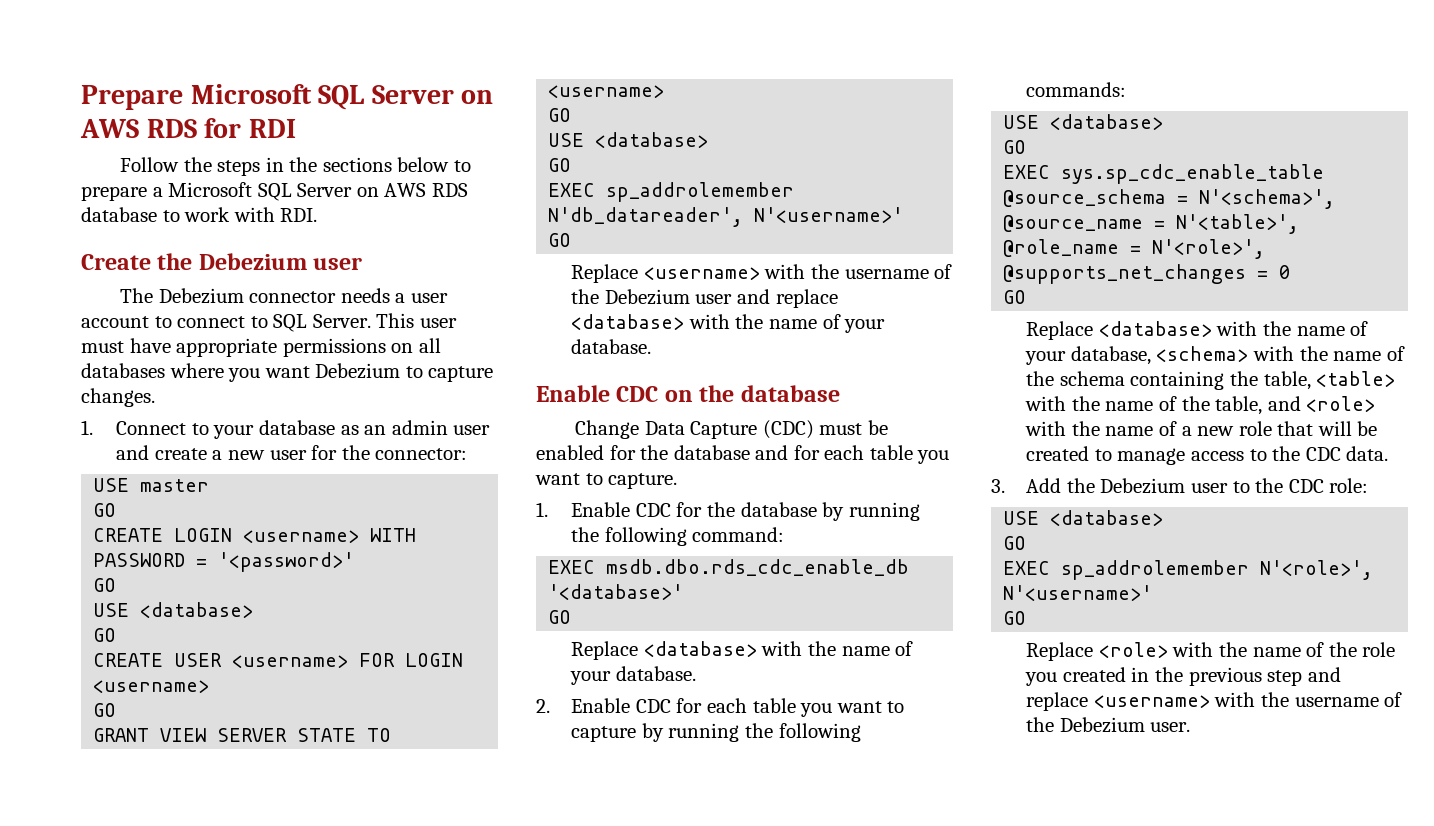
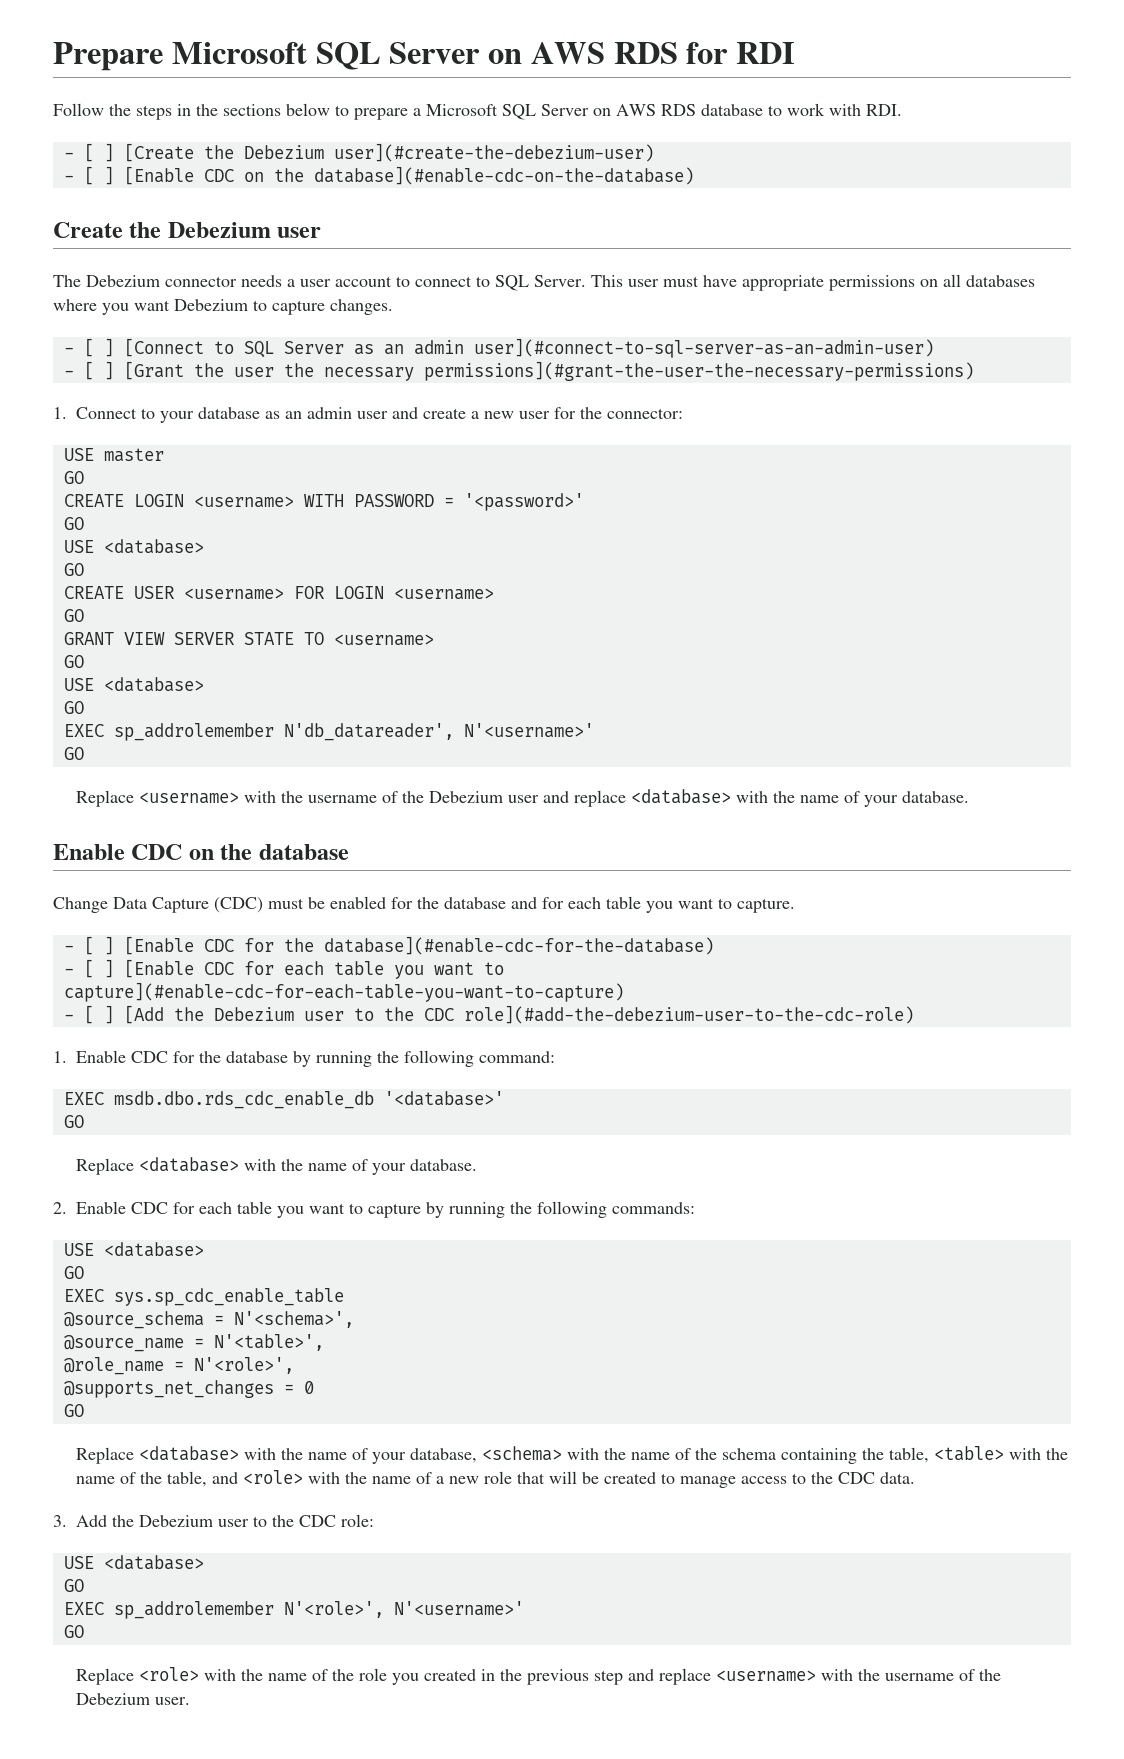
+ - [ ] [Create the Debezium user](#create-the-debezium-user)
+ - [ ] [Enable CDC on the database](#enable-cdc-on-the-database)
+ - [ ] [Connect to SQL Server as an admin user](#connect-to-sql-server-as-an-admin-user)
+ - [ ] [Grant the user the necessary permissions](#grant-the-user-the-necessary-permissions)
+ - [ ] [Enable CDC for the database](#enable-cdc-for-the-database)
+ - [ ] [Enable CDC for each table you want to capture](#enable-cdc-for-each-table-you-want-to-capture)
+ - [ ] [Add the Debezium user to the CDC role](#add-the-debezium-user-to-the-cdc-role)

